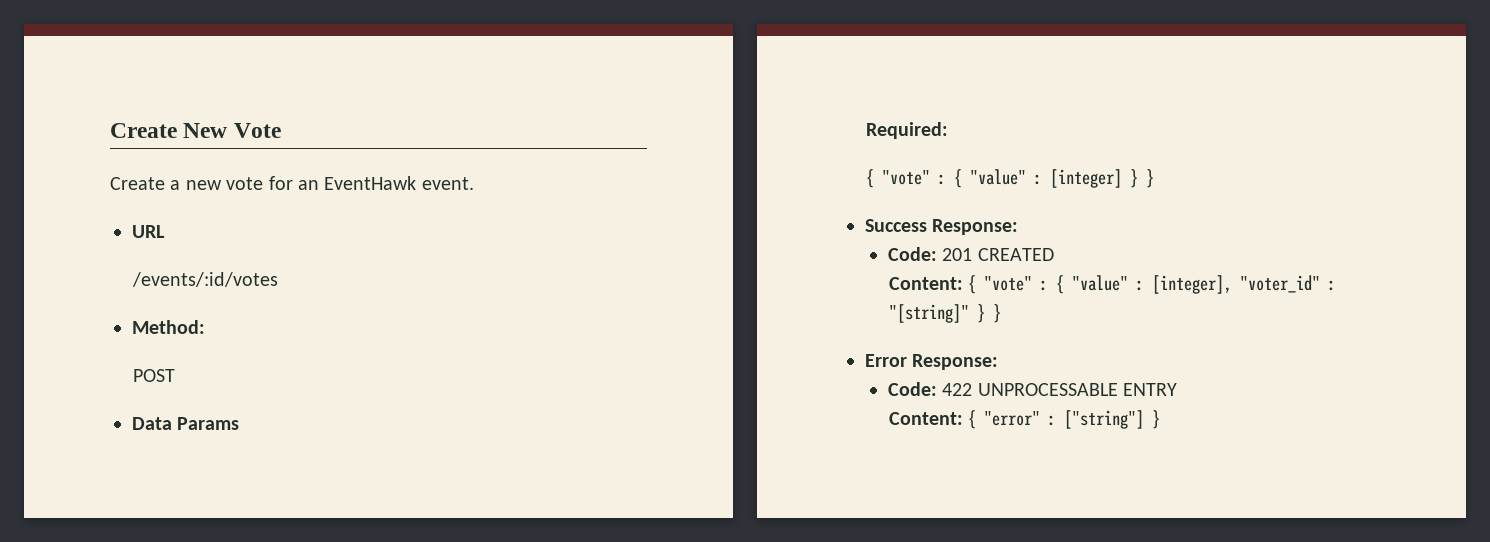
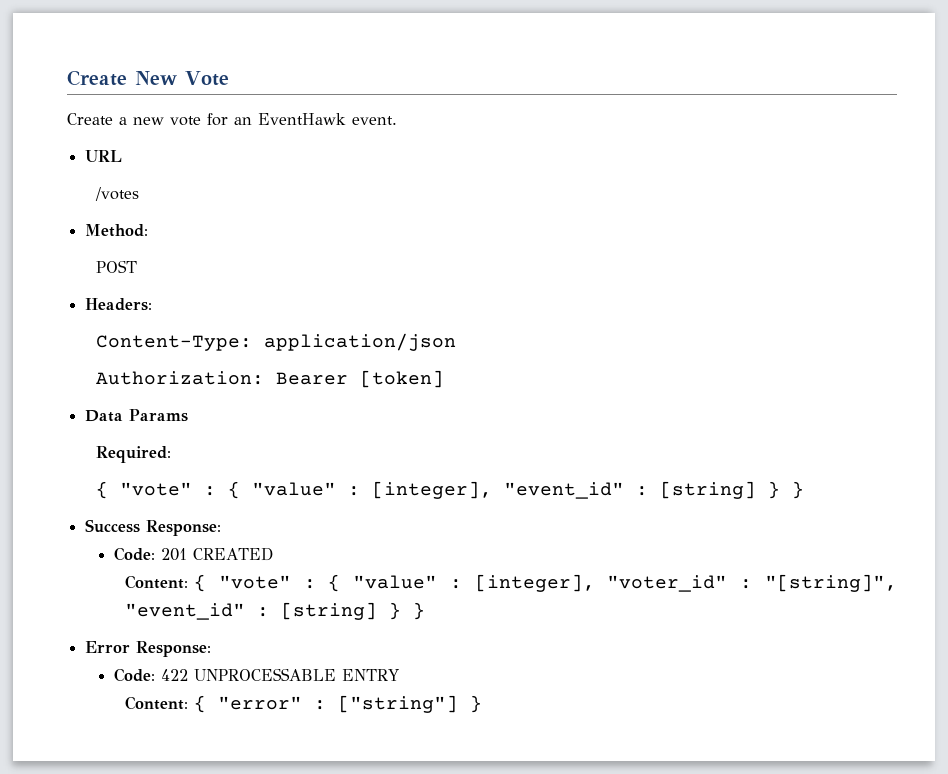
- /events/:id/votes
+ /votes
+ Headers:
+ Content-Type: application/json
+ Authorization: Bearer [token]
- { "vote" : { "value" : [integer] } }
+ { "vote" : { "value" : [integer], "event_id" : [string] } }
- Content: { "vote" : { "value" : [integer], "voter_id" : "[string]" } }
+ Content: { "vote" : { "value" : [integer], "voter_id" : "[string]", "event_id" : [string] } }

